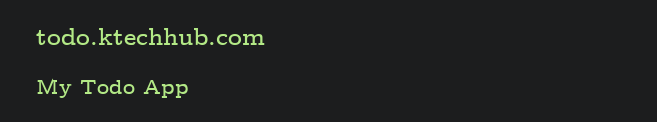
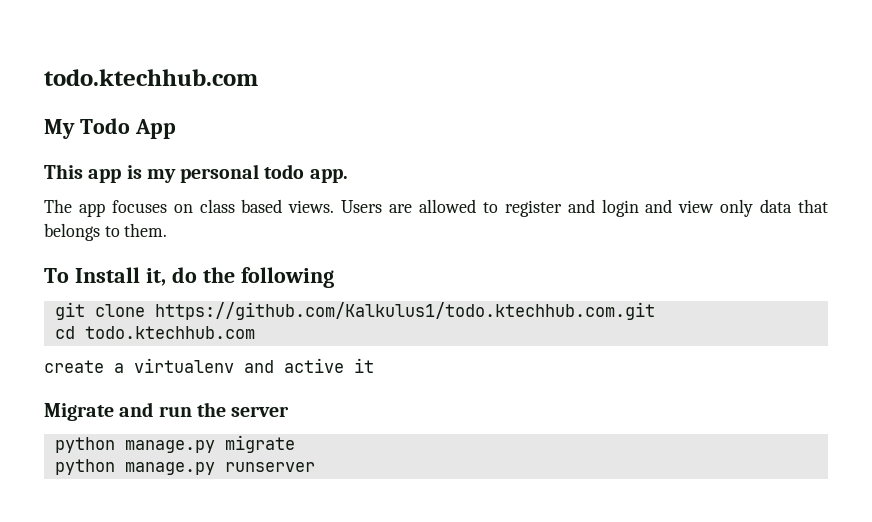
+ This app is my personal todo app.
+ The app focuses on class based views. Users are allowed to register and login and view only data that belongs to them.
+ To Install it, do the following
+ git clone https://github.com/Kalkulus1/todo.ktechhub.com.git
+ cd todo.ktechhub.com
+ create a virtualenv and active it
+ Migrate and run the server
+ python manage.py migrate
+ python manage.py runserver

